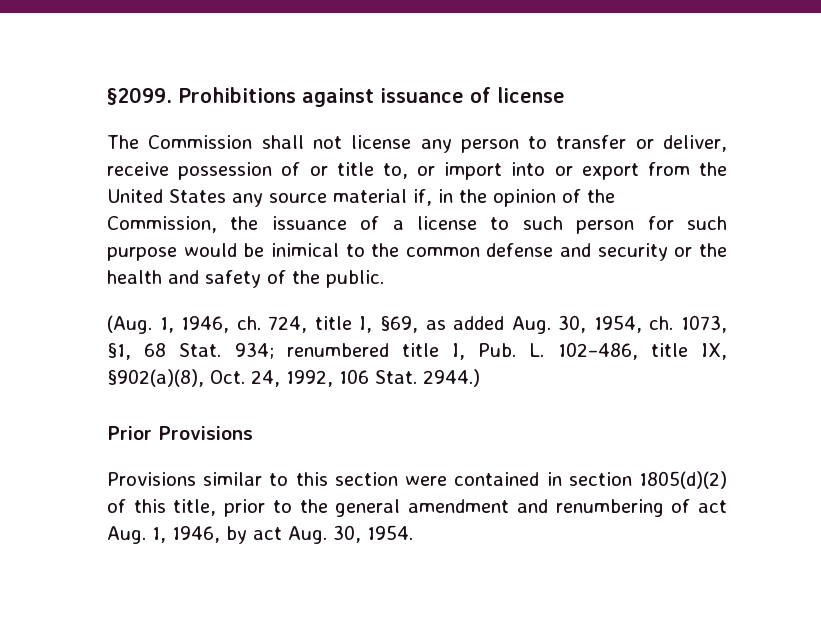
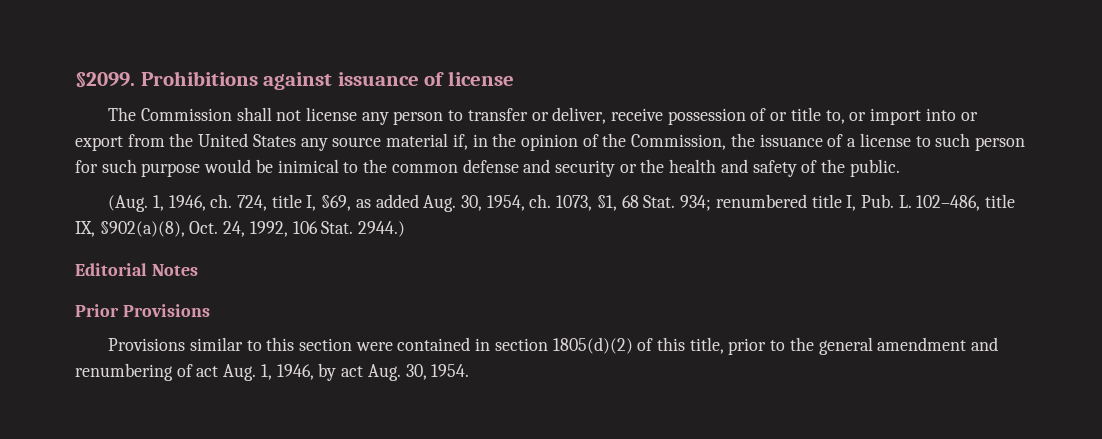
+ Editorial Notes

